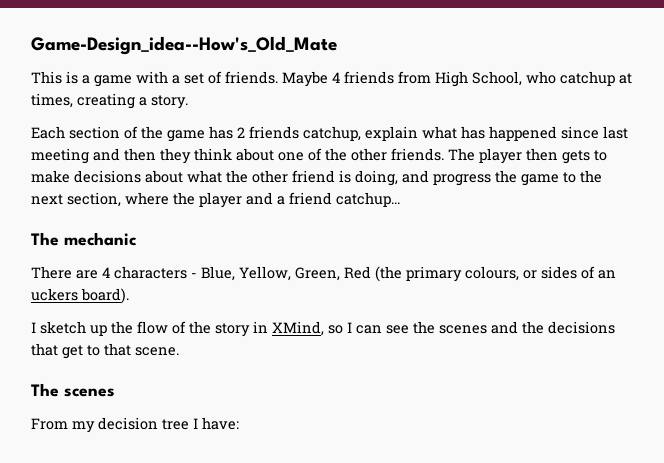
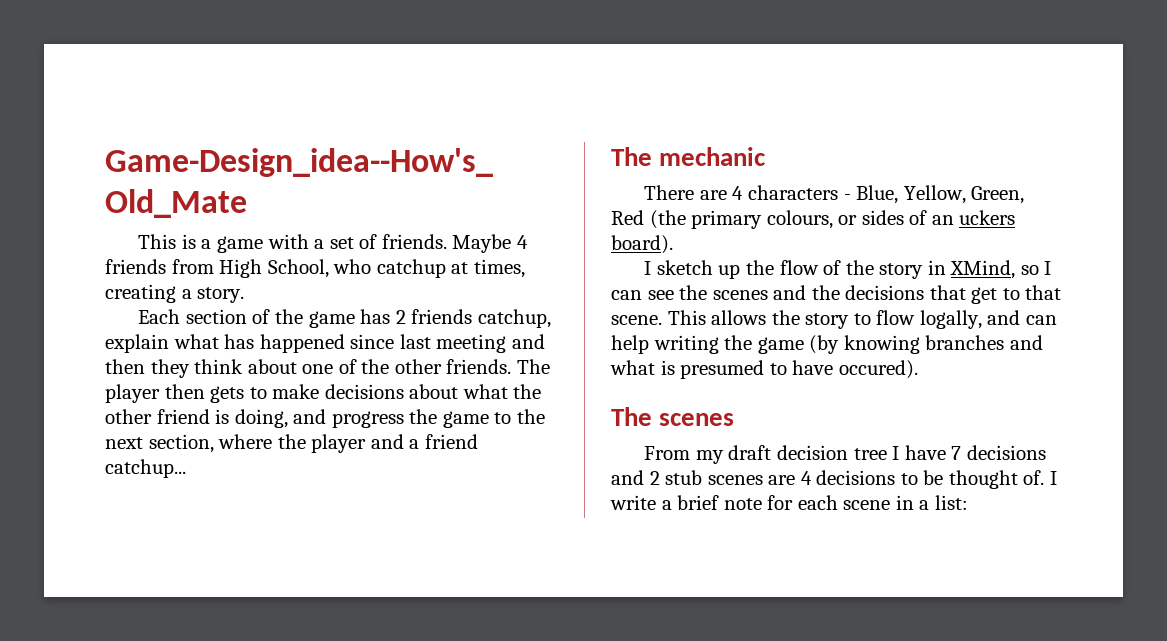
+ This allows the story to flow logally, and can help writing the game (by knowing branches and what is presumed to have occured).
- From my decision tree I have:
+ From my draft decision tree I have 7 decisions and 2 stub scenes are 4 decisions to be thought of. I write a brief note for each scene in a list:

